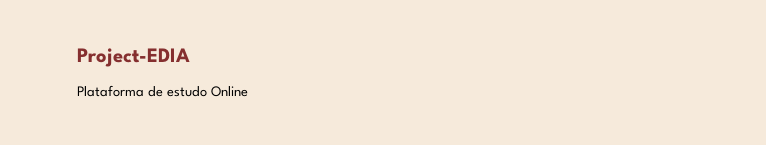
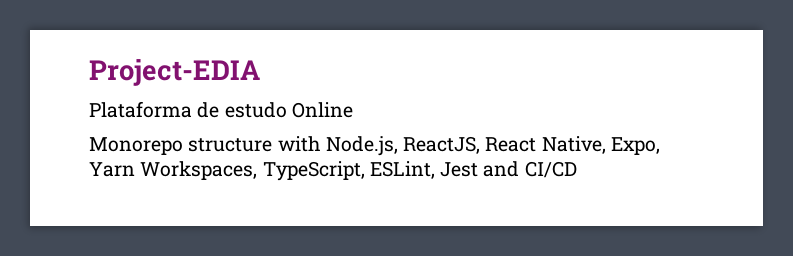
+ Monorepo structure with Node.js, ReactJS, React Native, Expo, Yarn Workspaces, TypeScript, ESLint, Jest and CI/CD

